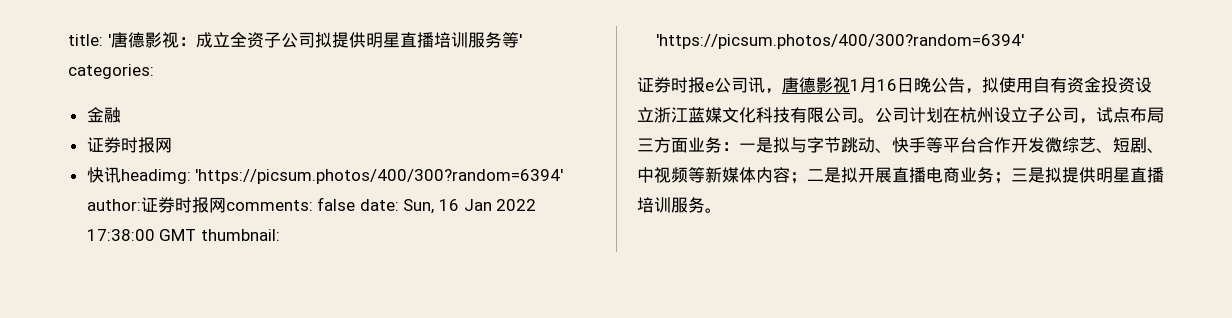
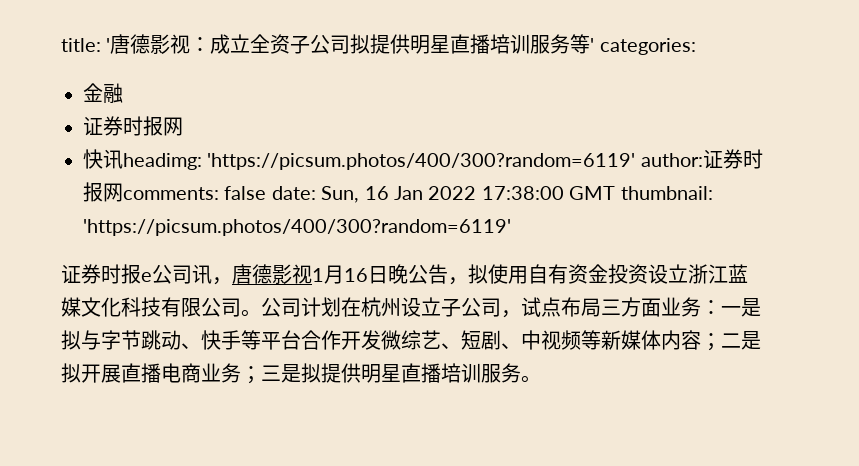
- 快讯headimg: 'https://picsum.photos/400/300?random=6394' author:证券时报网comments: false date: Sun, 16 Jan 2022 17:38:00 GMT thumbnail: 'https://picsum.photos/400/300?random=6394'
+ 快讯headimg: 'https://picsum.photos/400/300?random=6119' author:证券时报网comments: false date: Sun, 16 Jan 2022 17:38:00 GMT thumbnail: 'https://picsum.photos/400/300?random=6119'

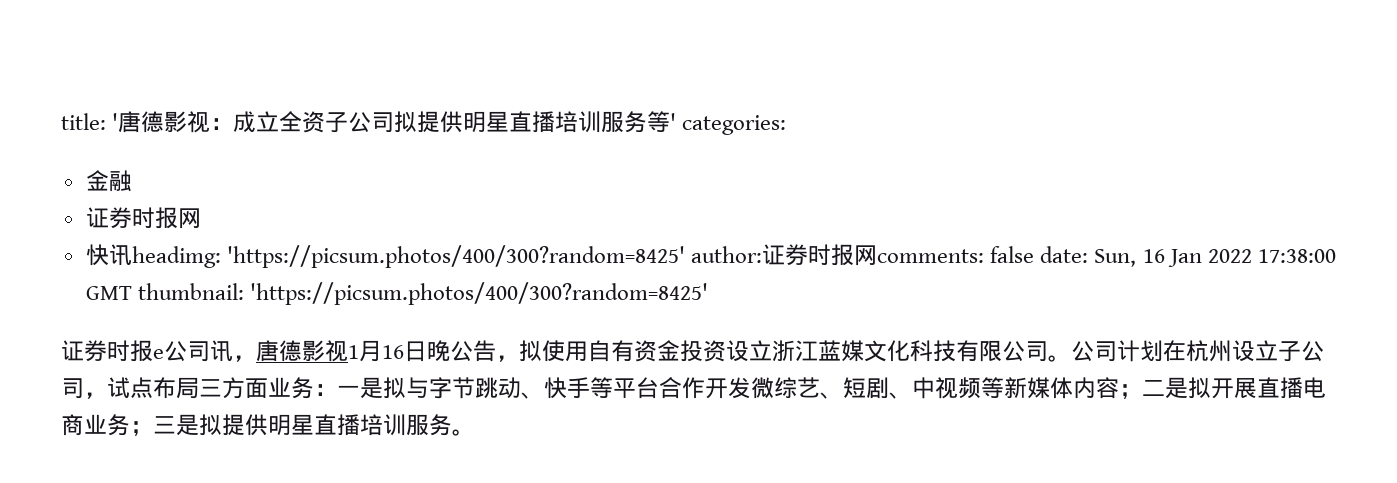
- 快讯headimg: 'https://picsum.photos/400/300?random=6119' author:证券时报网comments: false date: Sun, 16 Jan 2022 17:38:00 GMT thumbnail: 'https://picsum.photos/400/300?random=6119'
+ 快讯headimg: 'https://picsum.photos/400/300?random=8425' author:证券时报网comments: false date: Sun, 16 Jan 2022 17:38:00 GMT thumbnail: 'https://picsum.photos/400/300?random=8425'

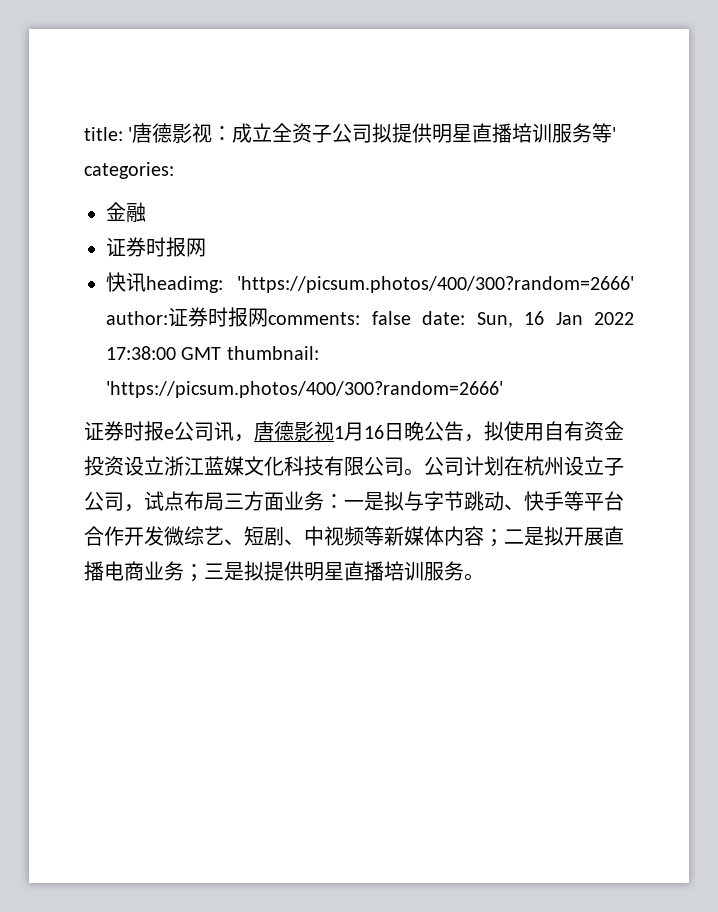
- 快讯headimg: 'https://picsum.photos/400/300?random=8425' author:证券时报网comments: false date: Sun, 16 Jan 2022 17:38:00 GMT thumbnail: 'https://picsum.photos/400/300?random=8425'
+ 快讯headimg: 'https://picsum.photos/400/300?random=2666' author:证券时报网comments: false date: Sun, 16 Jan 2022 17:38:00 GMT thumbnail: 'https://picsum.photos/400/300?random=2666'

